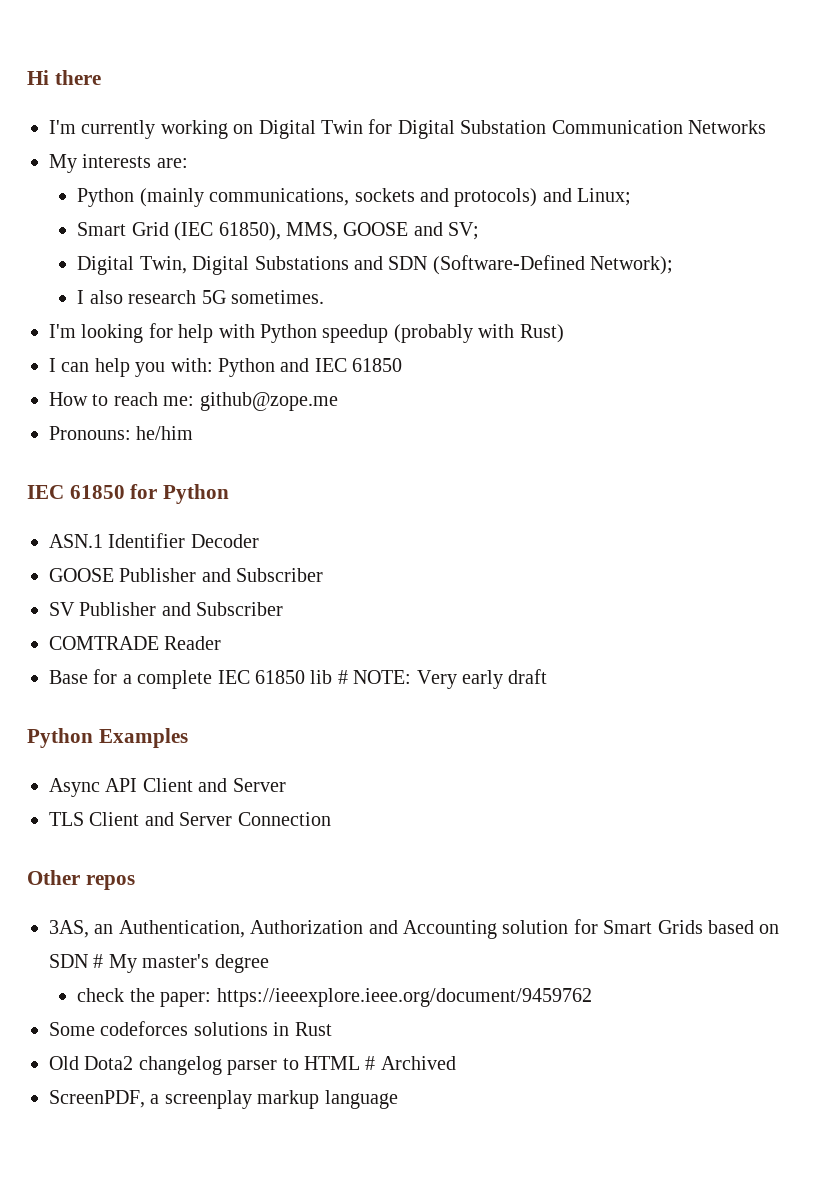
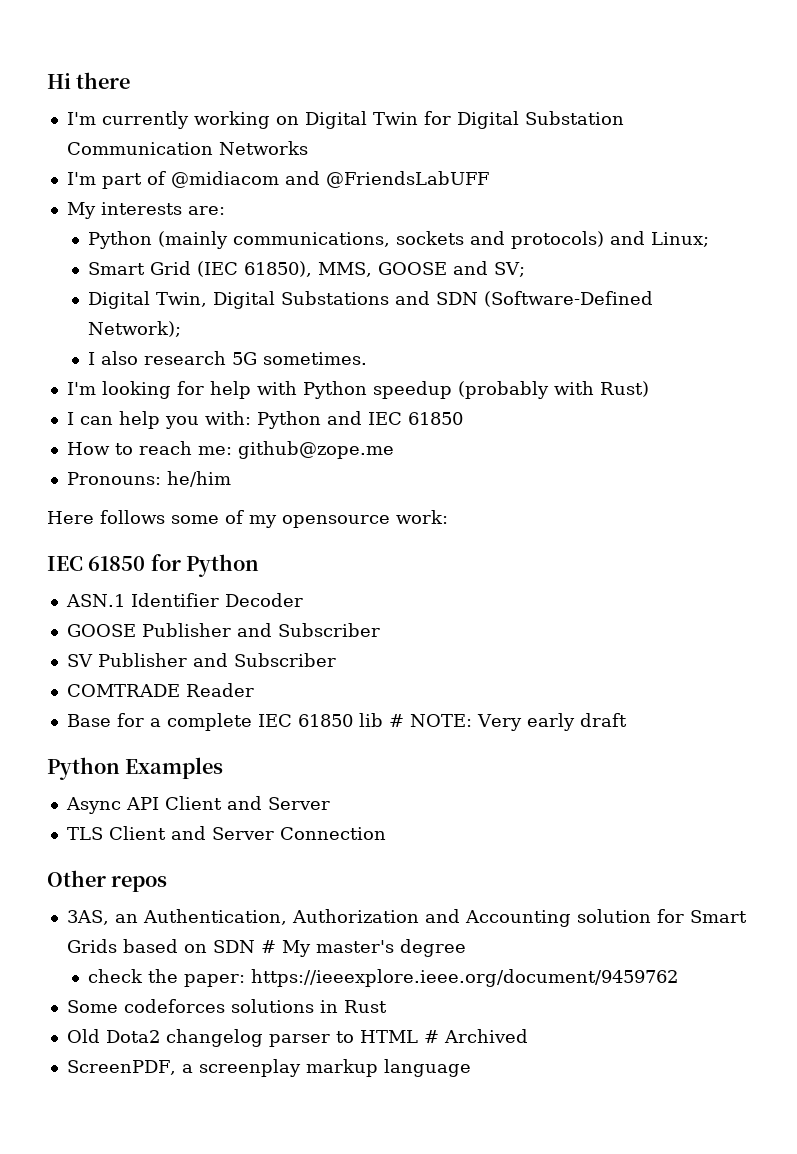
+ I'm part of @midiacom and @FriendsLabUFF
+ Here follows some of my opensource work:

